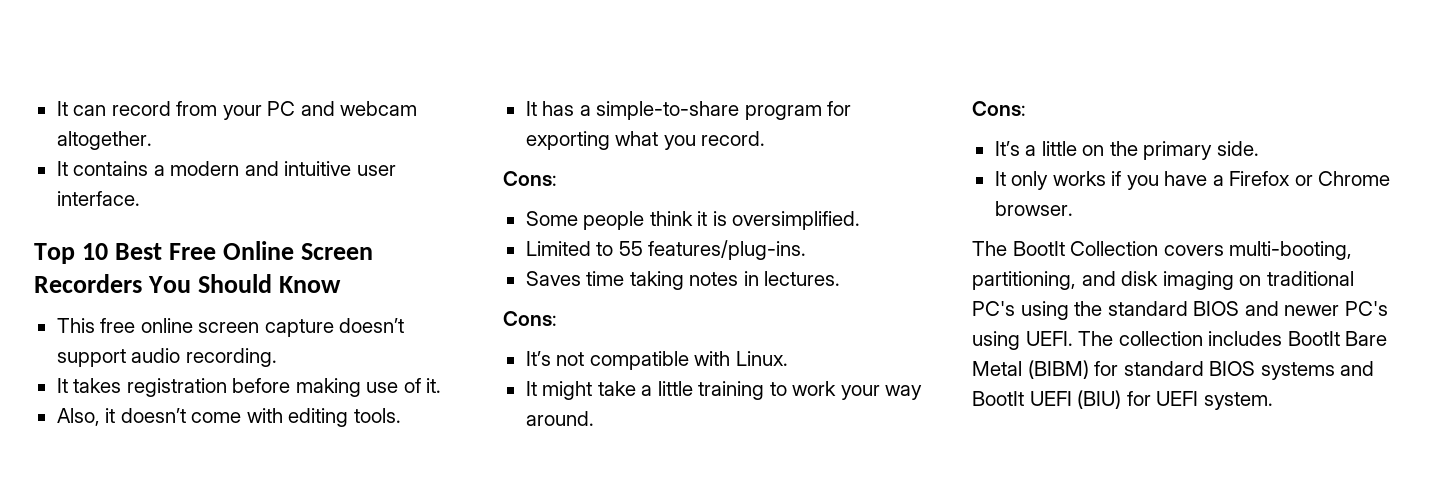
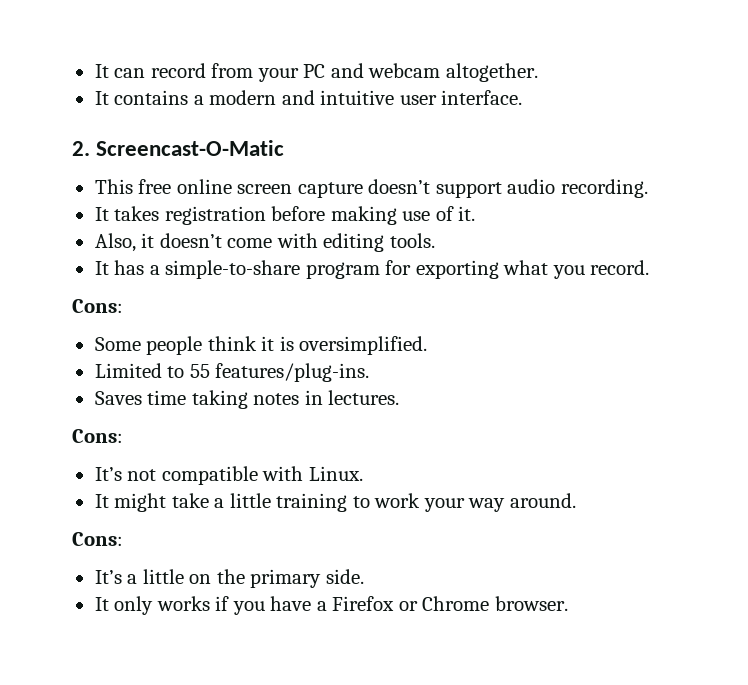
- Top 10 Best Free Online Screen Recorders You Should Know
+ 2. Screencast-O-Matic
- The BootIt Collection covers multi-booting, partitioning, and disk imaging on traditional PC's using the standard BIOS and newer PC's using UEFI. The collection includes BootIt Bare Metal (BIBM) for standard BIOS systems and BootIt UEFI (BIU) for UEFI system.

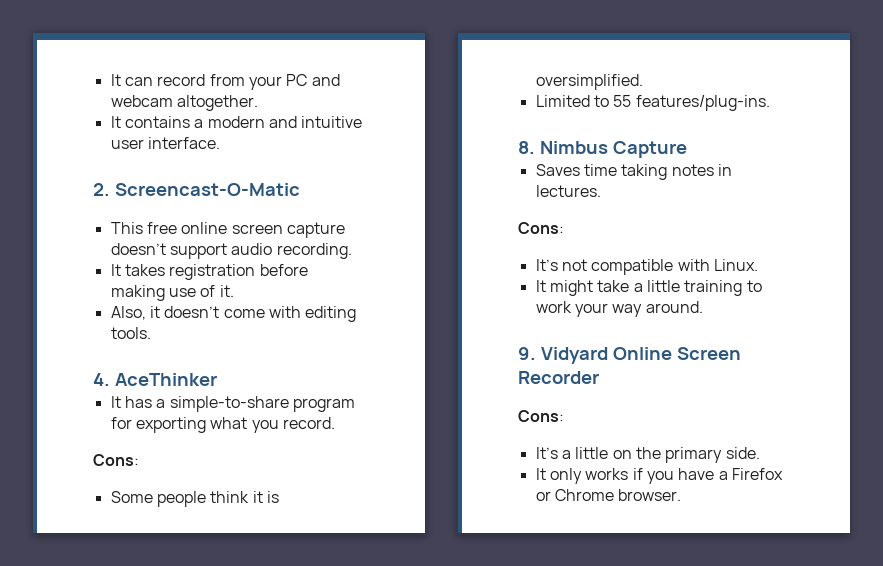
+ 4. AceThinker
+ 8. Nimbus Capture
+ 9. Vidyard Online Screen Recorder

